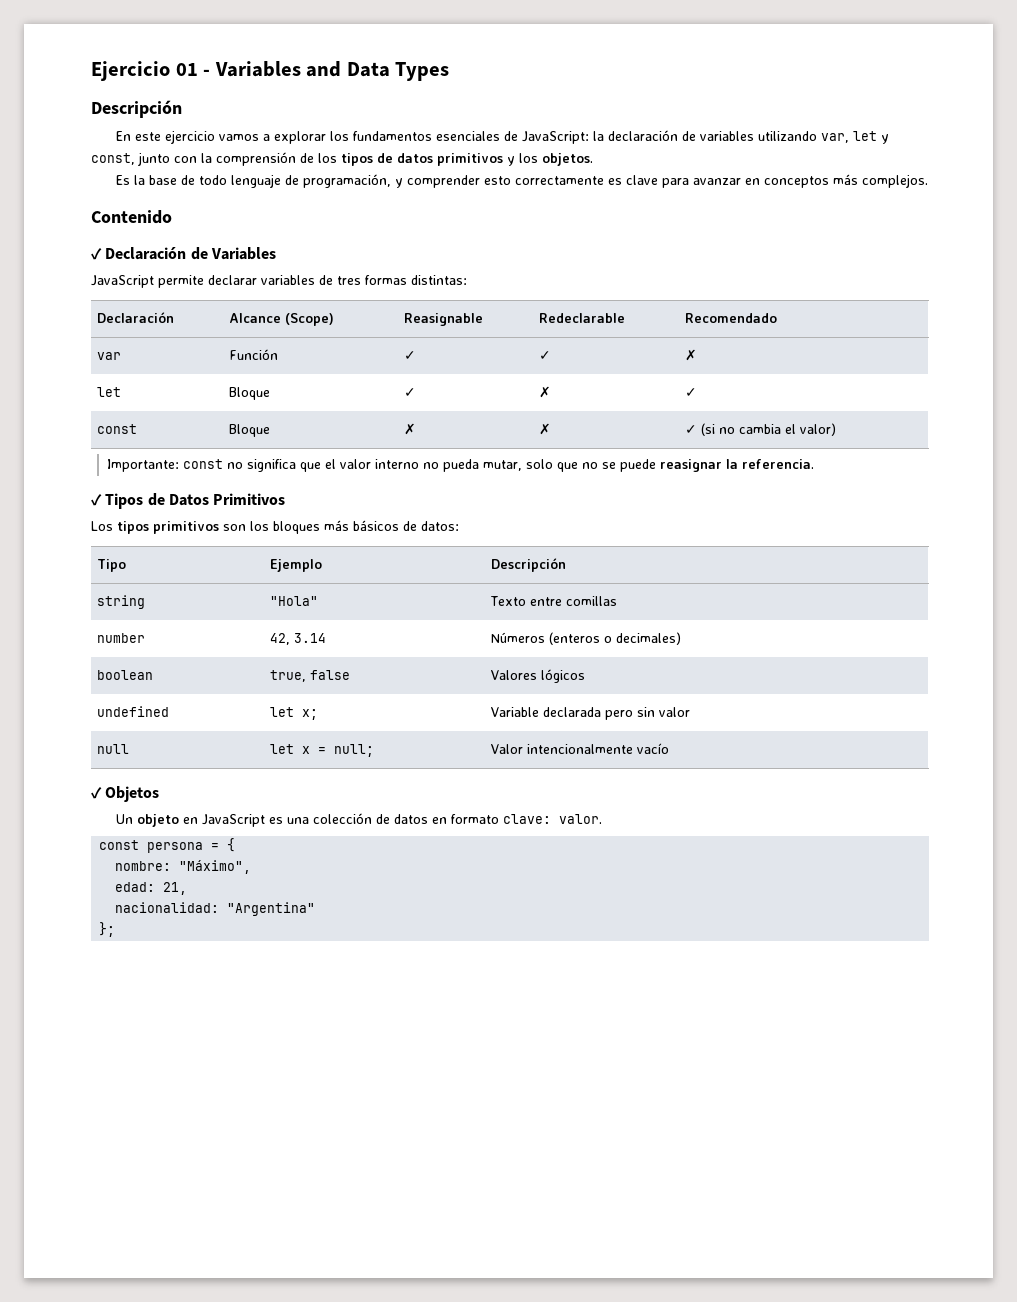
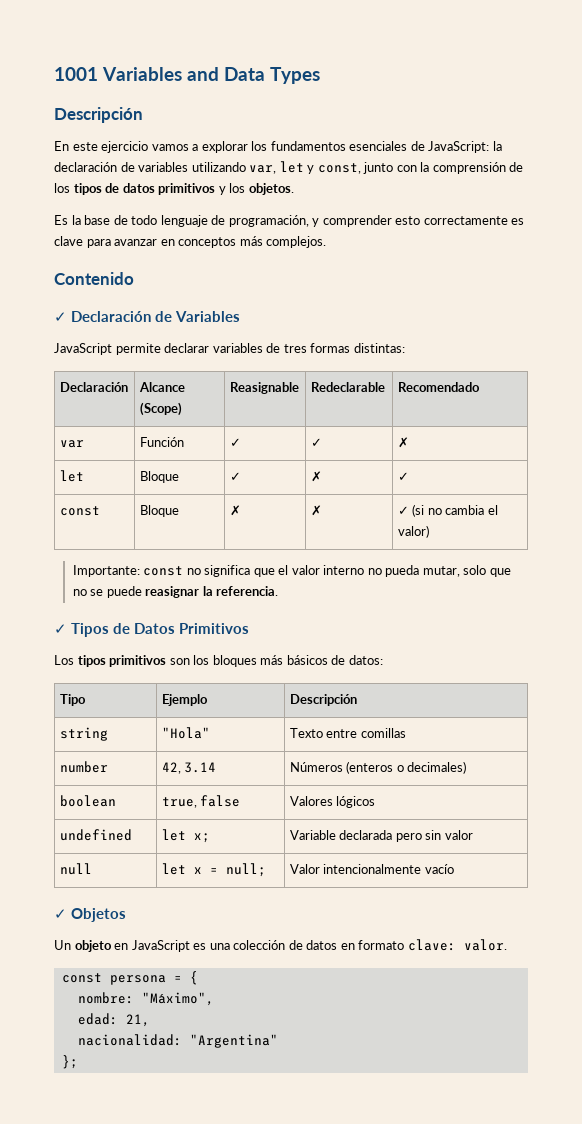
- Ejercicio 01 - Variables and Data Types
+ 1001 Variables and Data Types

